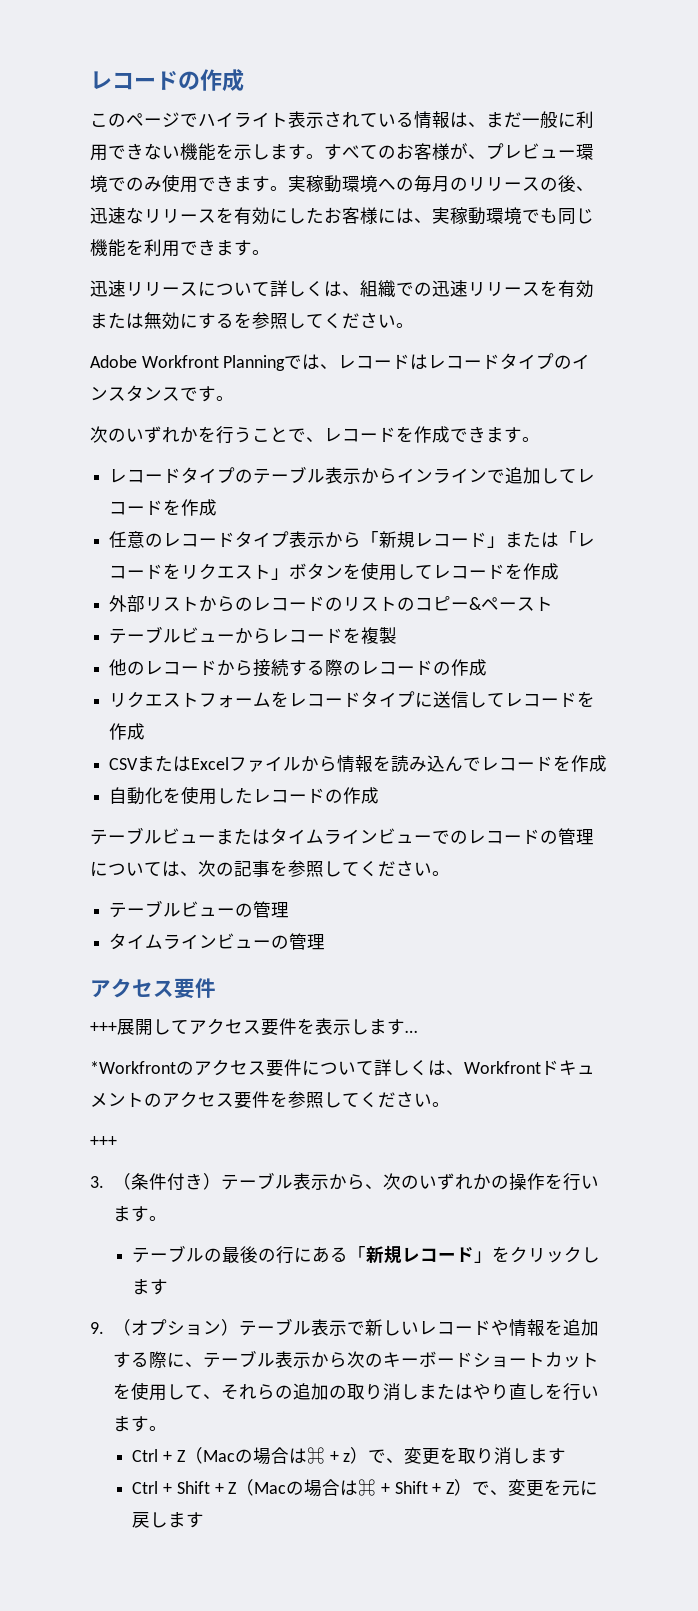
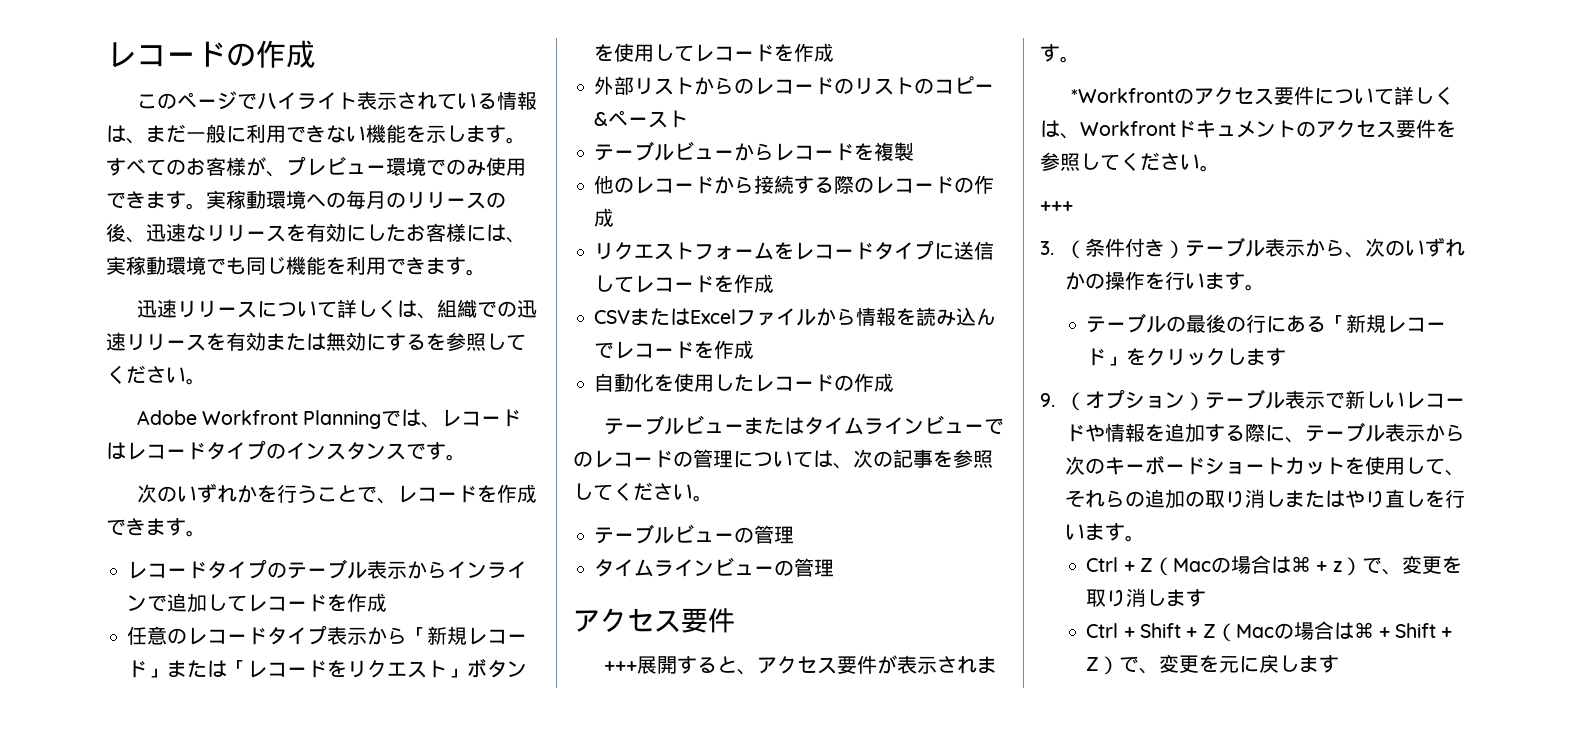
- +++展開してアクセス要件を表示します…
+ +++展開すると、アクセス要件が表示されます。

